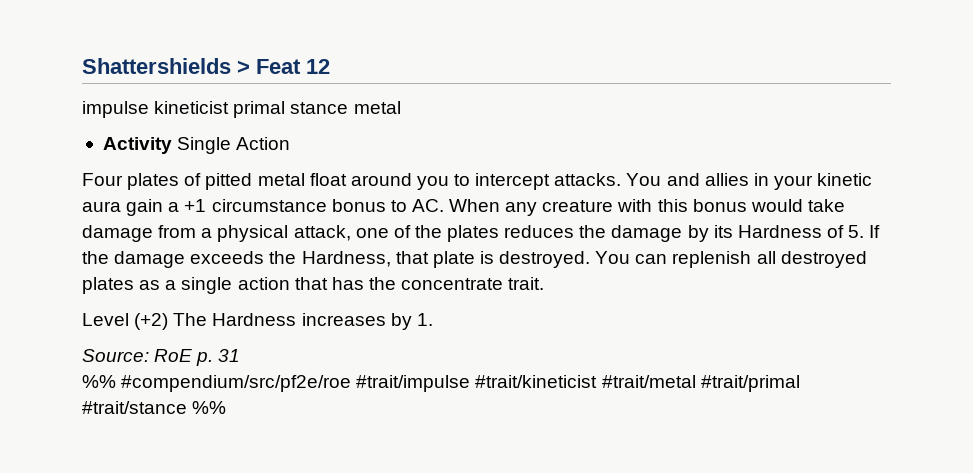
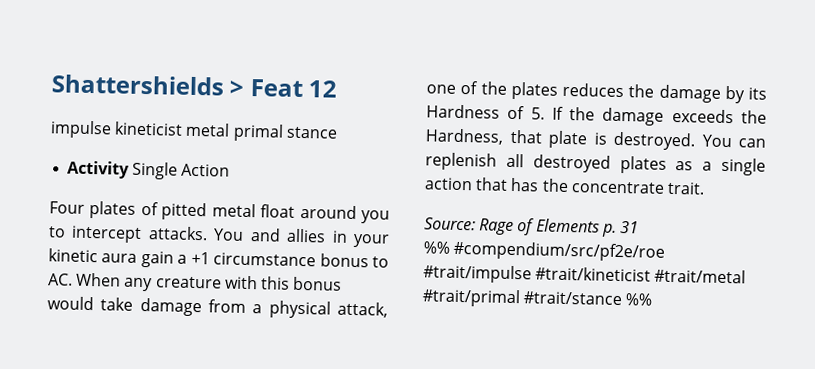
- impulse kineticist primal stance metal
+ impulse kineticist metal primal stance
- Level (+2) The Hardness increases by 1.
- Source: RoE p. 31
+ Source: Rage of Elements p. 31

